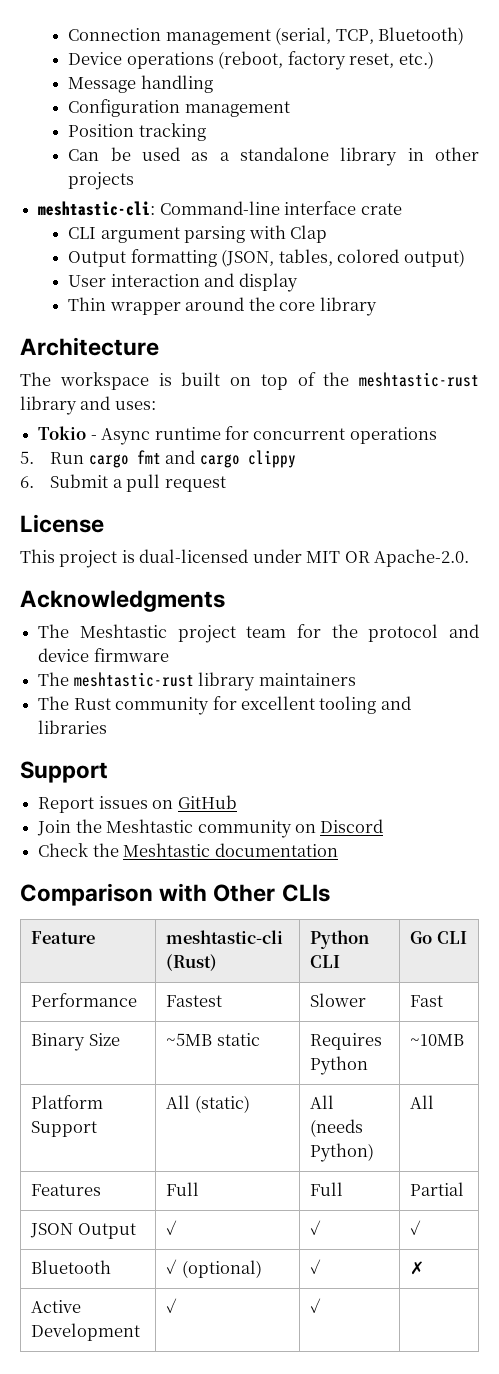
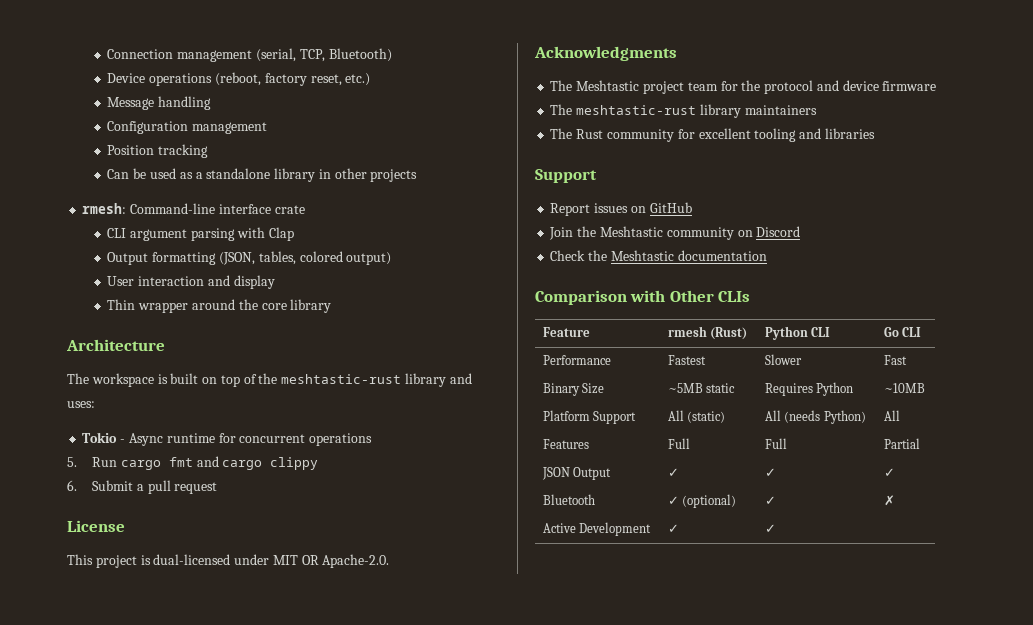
- meshtastic-cli: Command-line interface crate
+ rmesh: Command-line interface crate
- Feature | meshtastic-cli (Rust) | Python CLI | Go CLI
+ Feature | rmesh (Rust) | Python CLI | Go CLI

